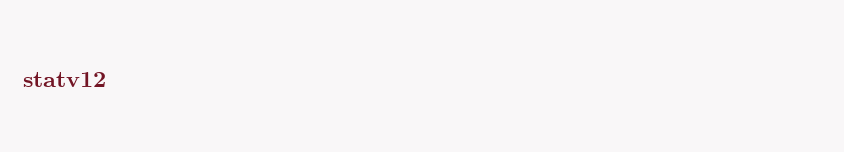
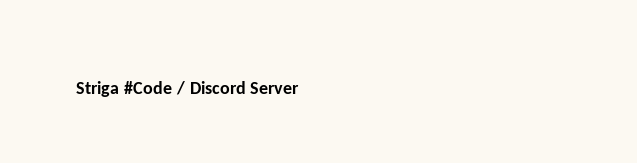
- statv12
+ Striga #Code / Discord Server

